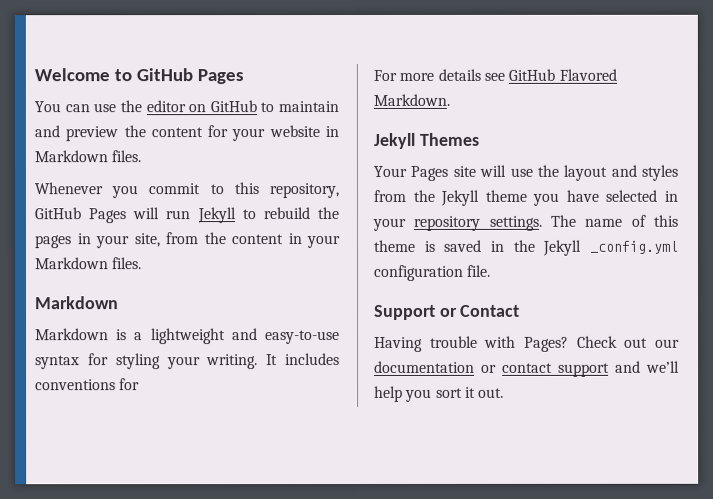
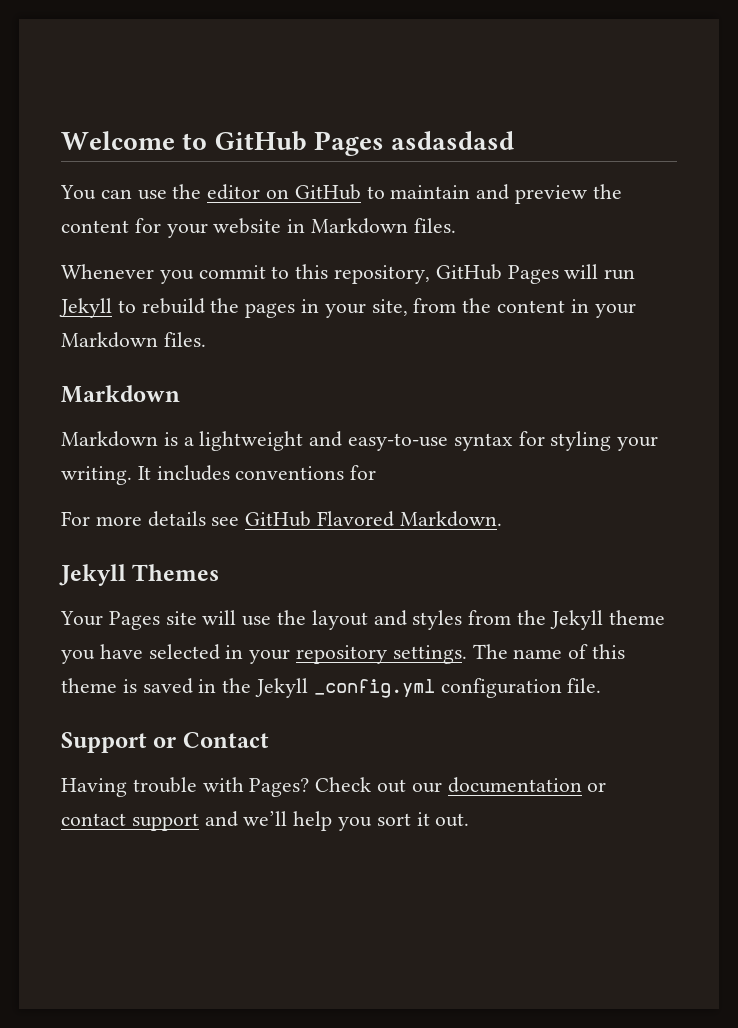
- Welcome to GitHub Pages
+ Welcome to GitHub Pages asdasdasd

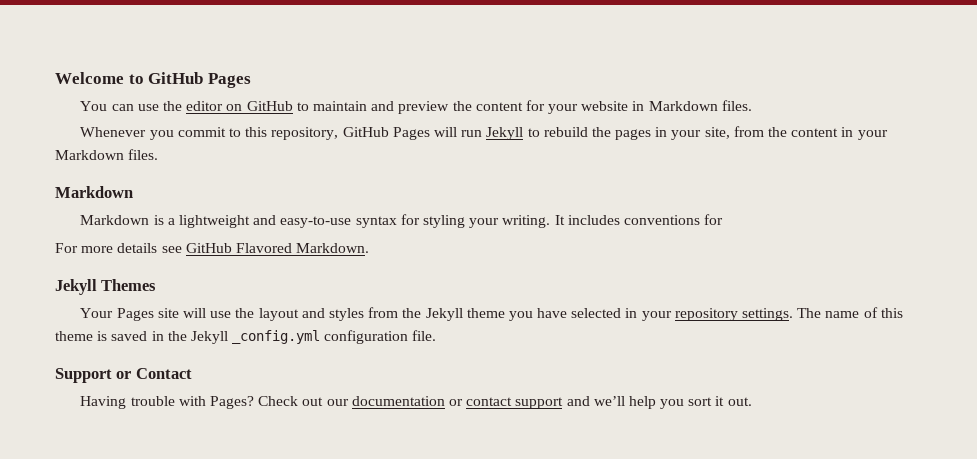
- Welcome to GitHub Pages asdasdasd
+ Welcome to GitHub Pages

